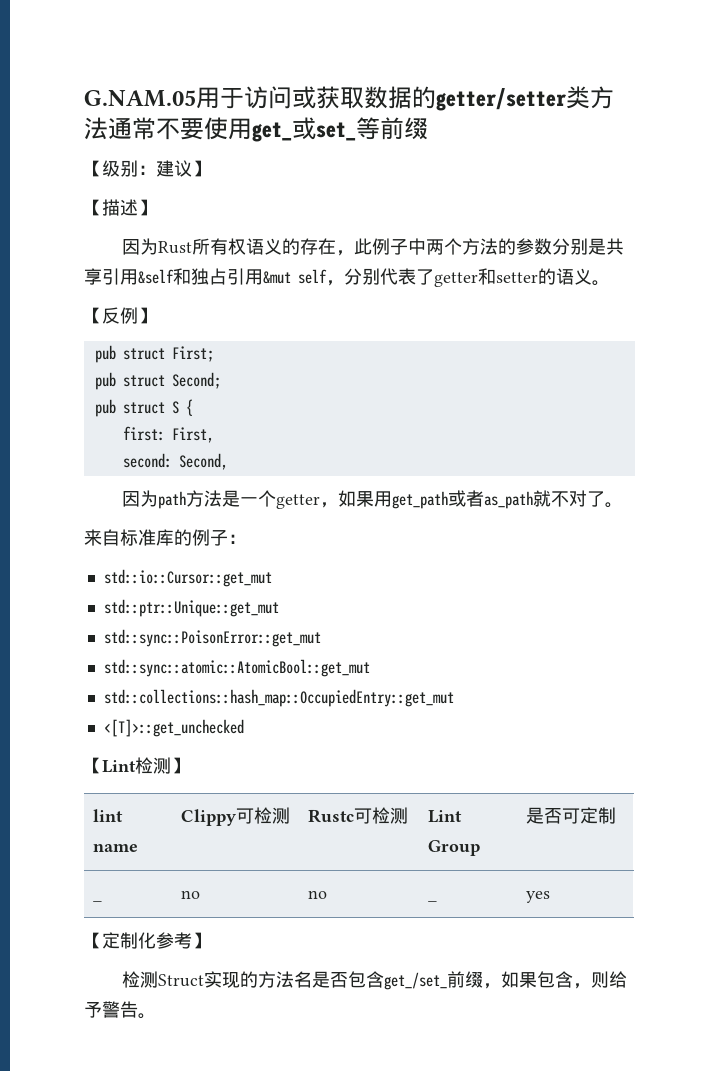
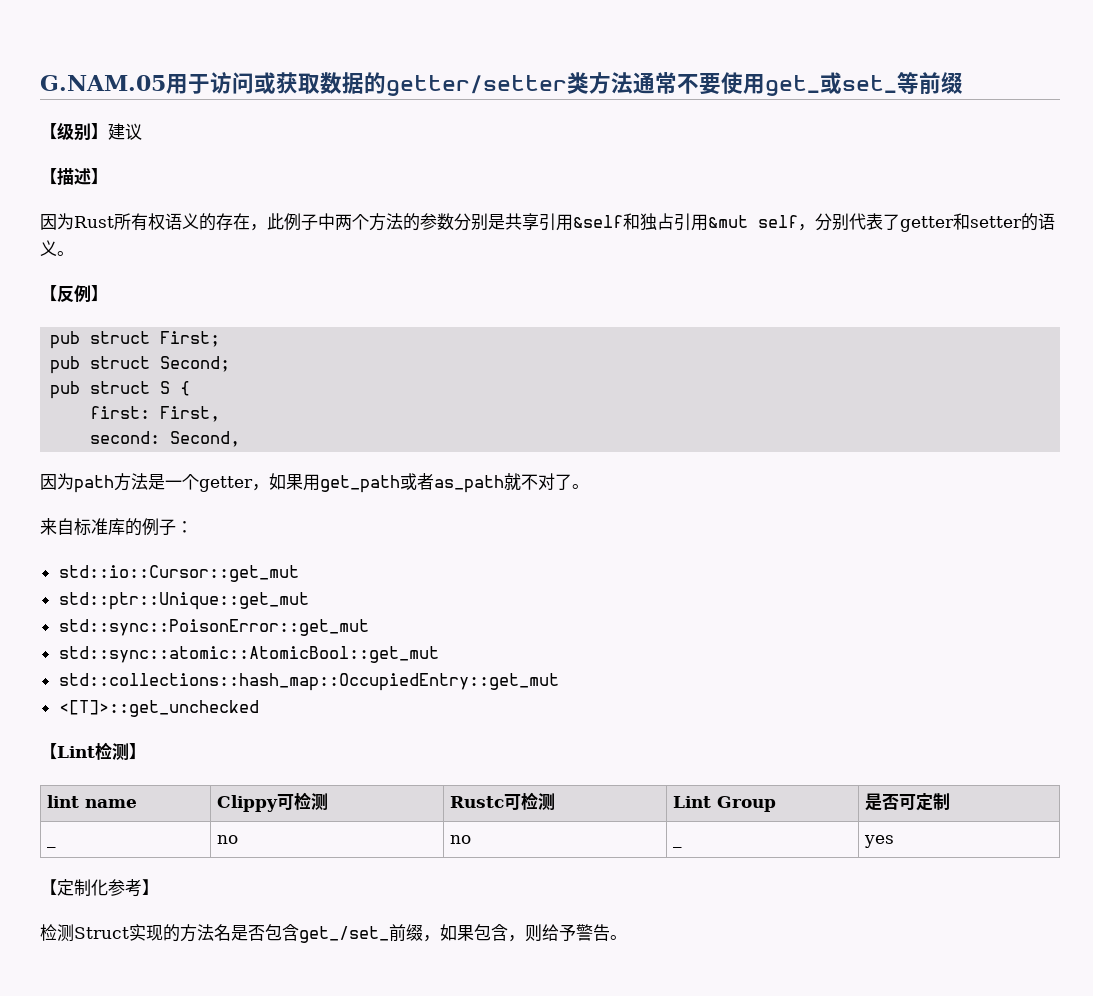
- 【级别：建议】
+ 【级别】建议

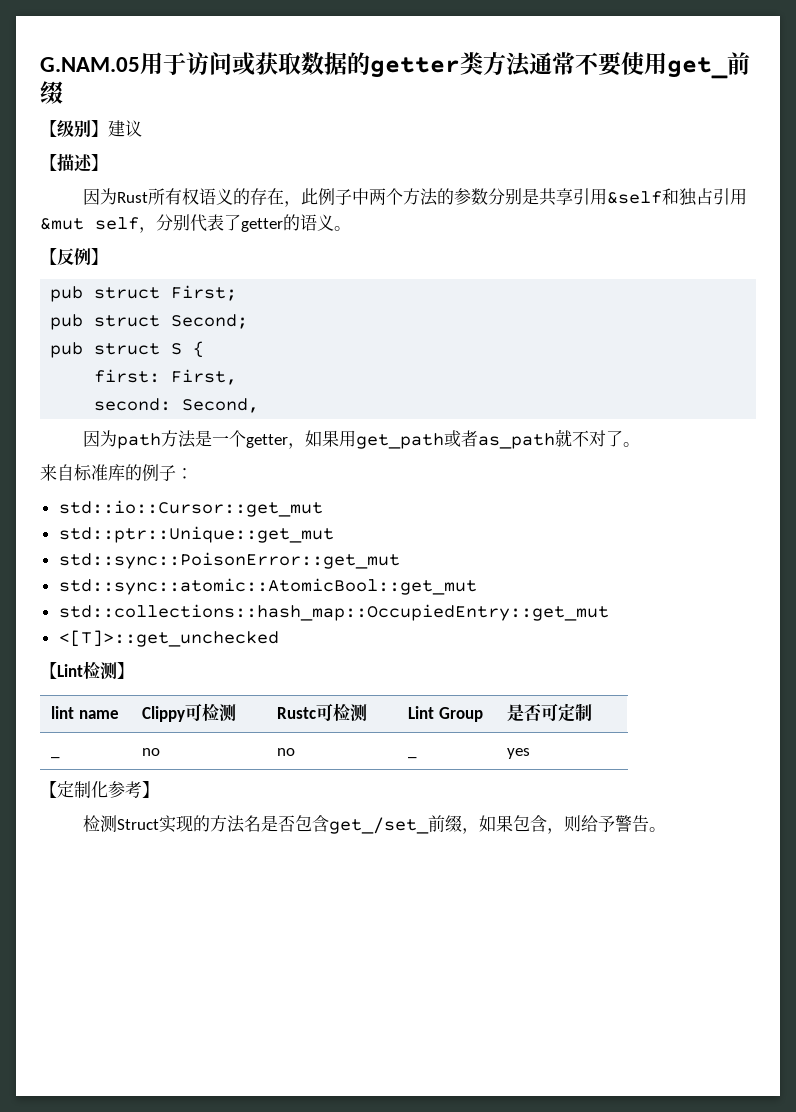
- G.NAM.05用于访问或获取数据的getter/setter类方法通常不要使用get_或set_等前缀
+ G.NAM.05用于访问或获取数据的getter类方法通常不要使用get_前缀
- 因为Rust所有权语义的存在，此例子中两个方法的参数分别是共享引用&self和独占引用&mut self，分别代表了getter和setter的语义。
+ 因为Rust所有权语义的存在，此例子中两个方法的参数分别是共享引用&self和独占引用&mut self，分别代表了getter的语义。

